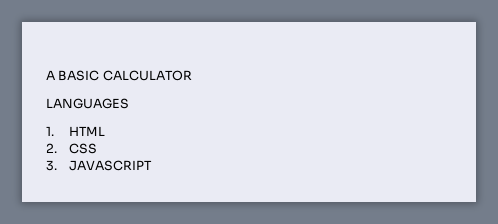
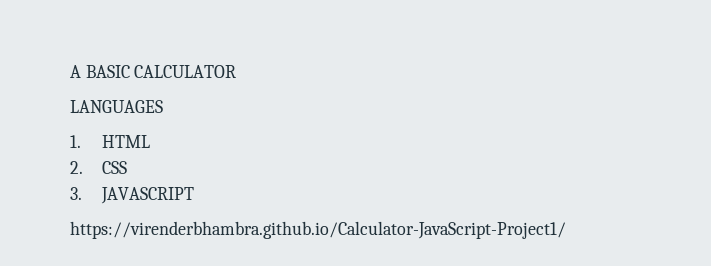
+ https://virenderbhambra.github.io/Calculator-JavaScript-Project1/

